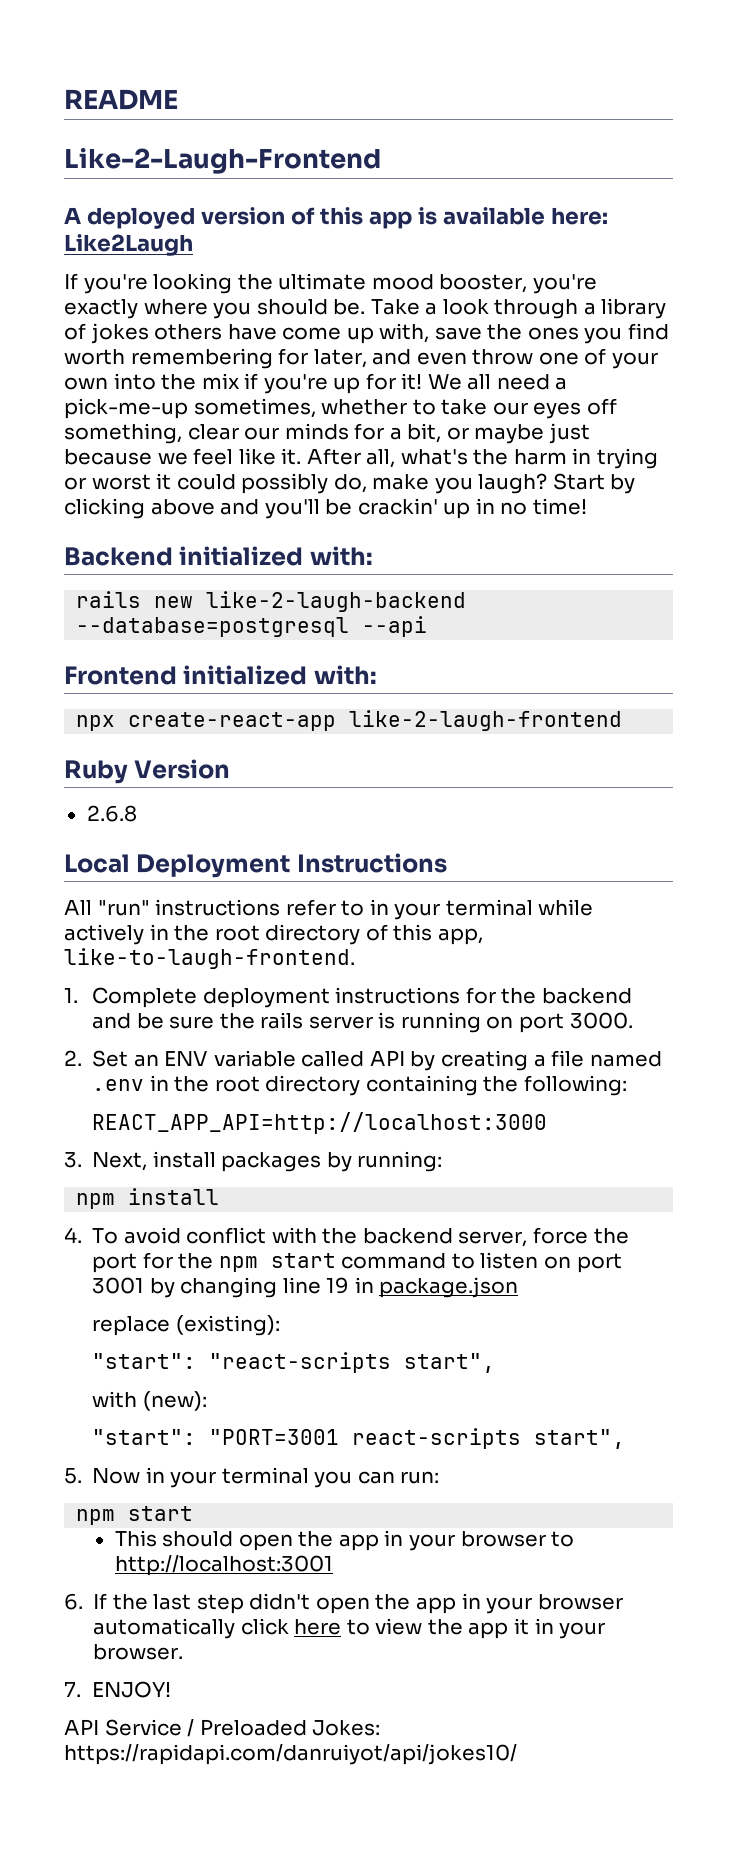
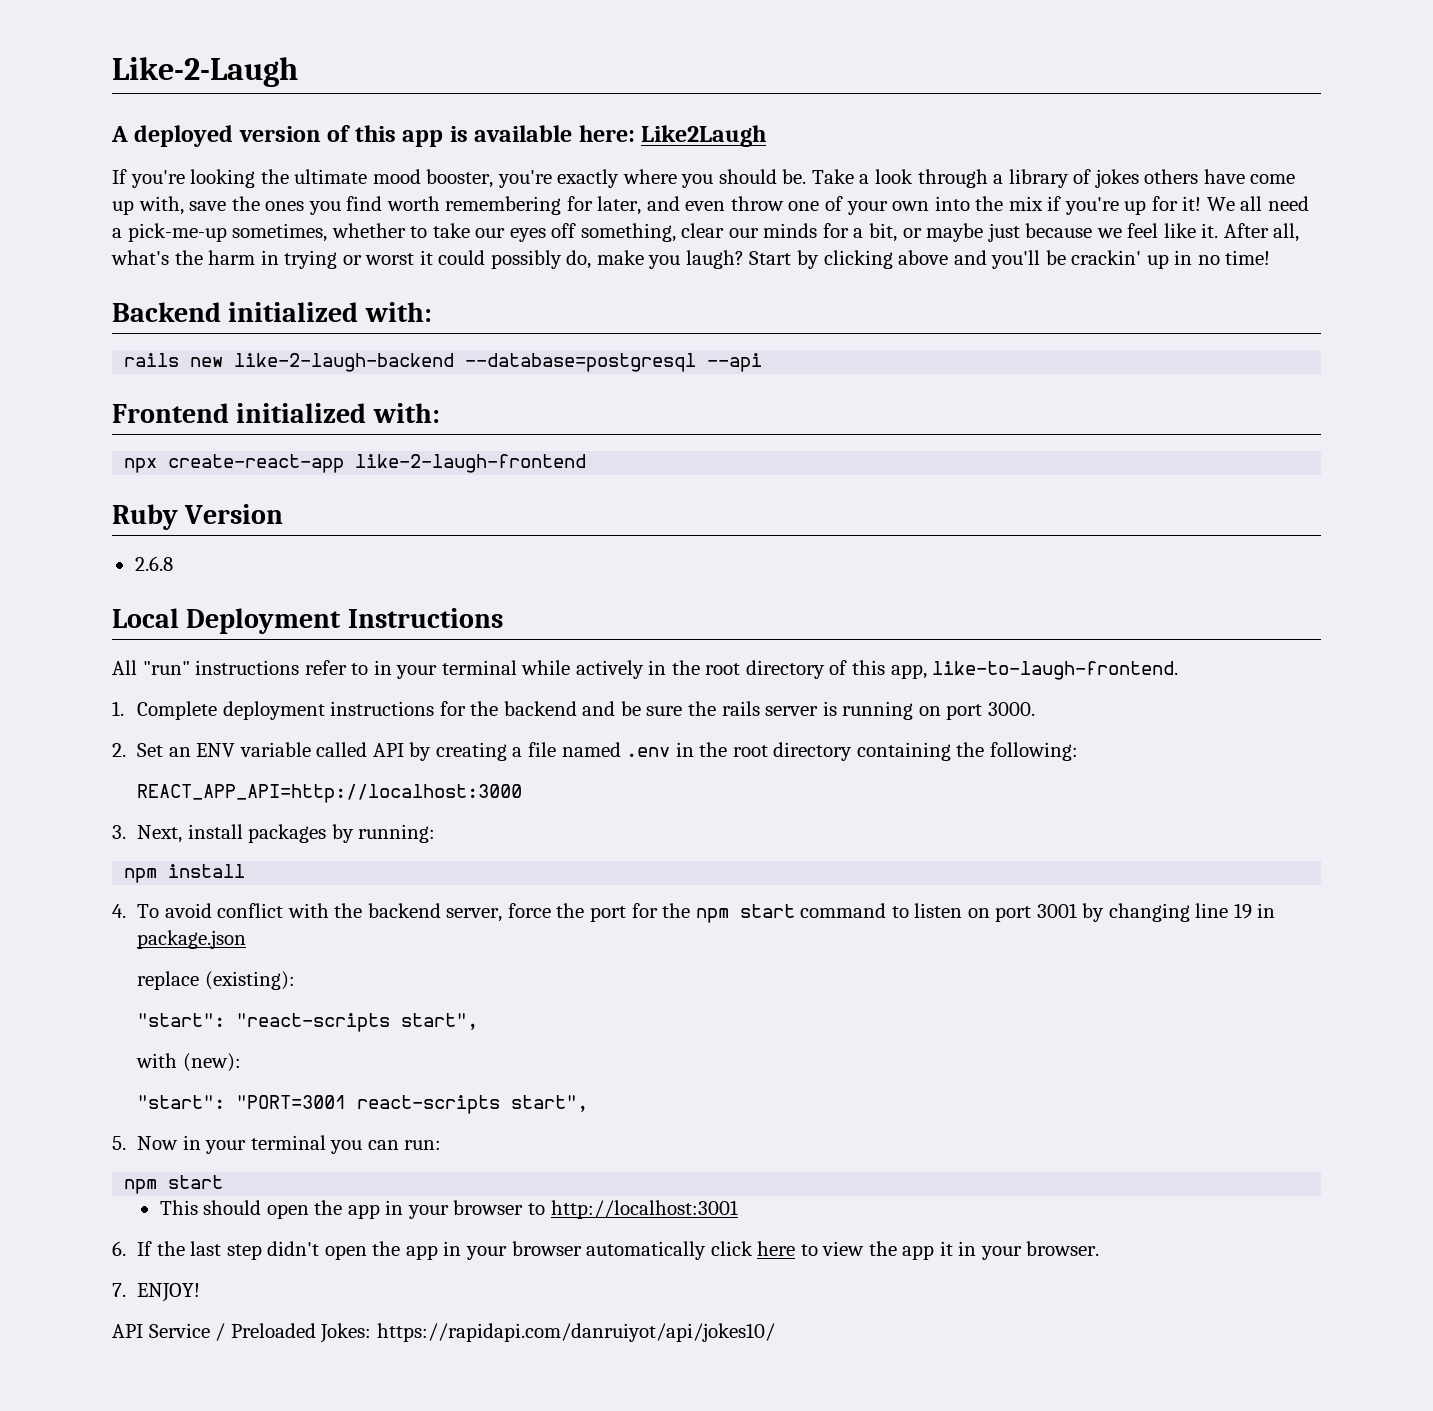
- README
- Like-2-Laugh-Frontend
+ Like-2-Laugh

